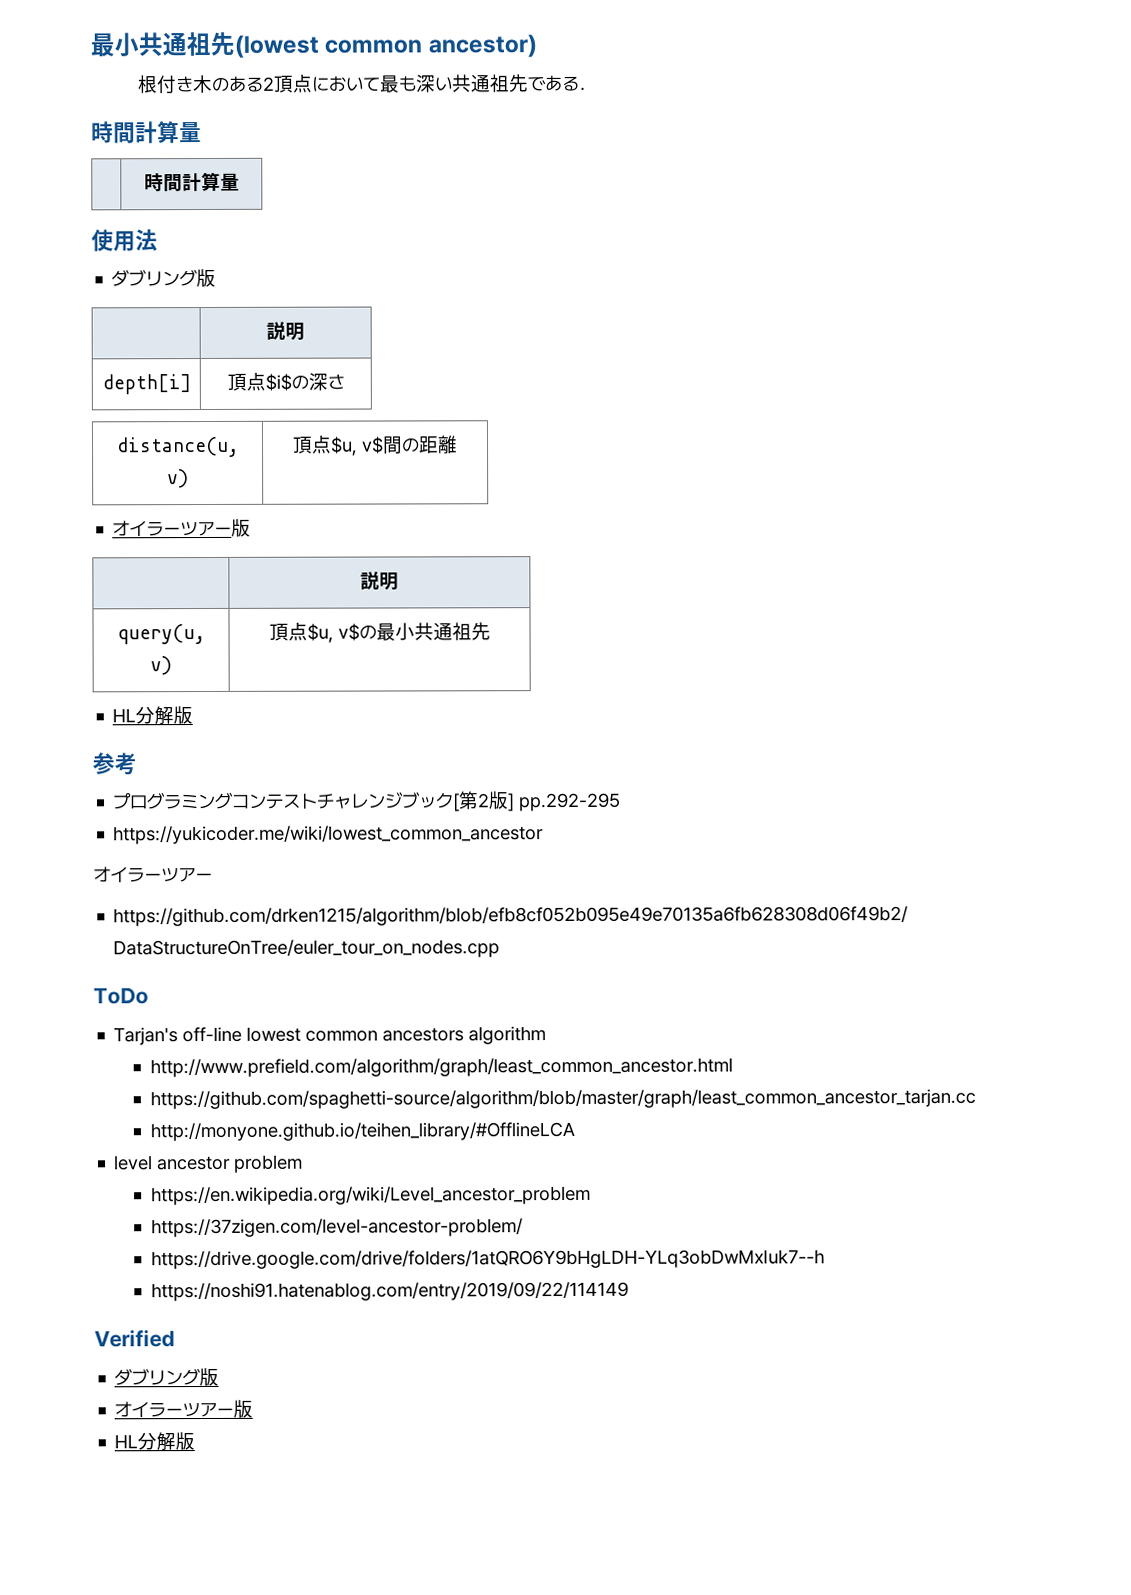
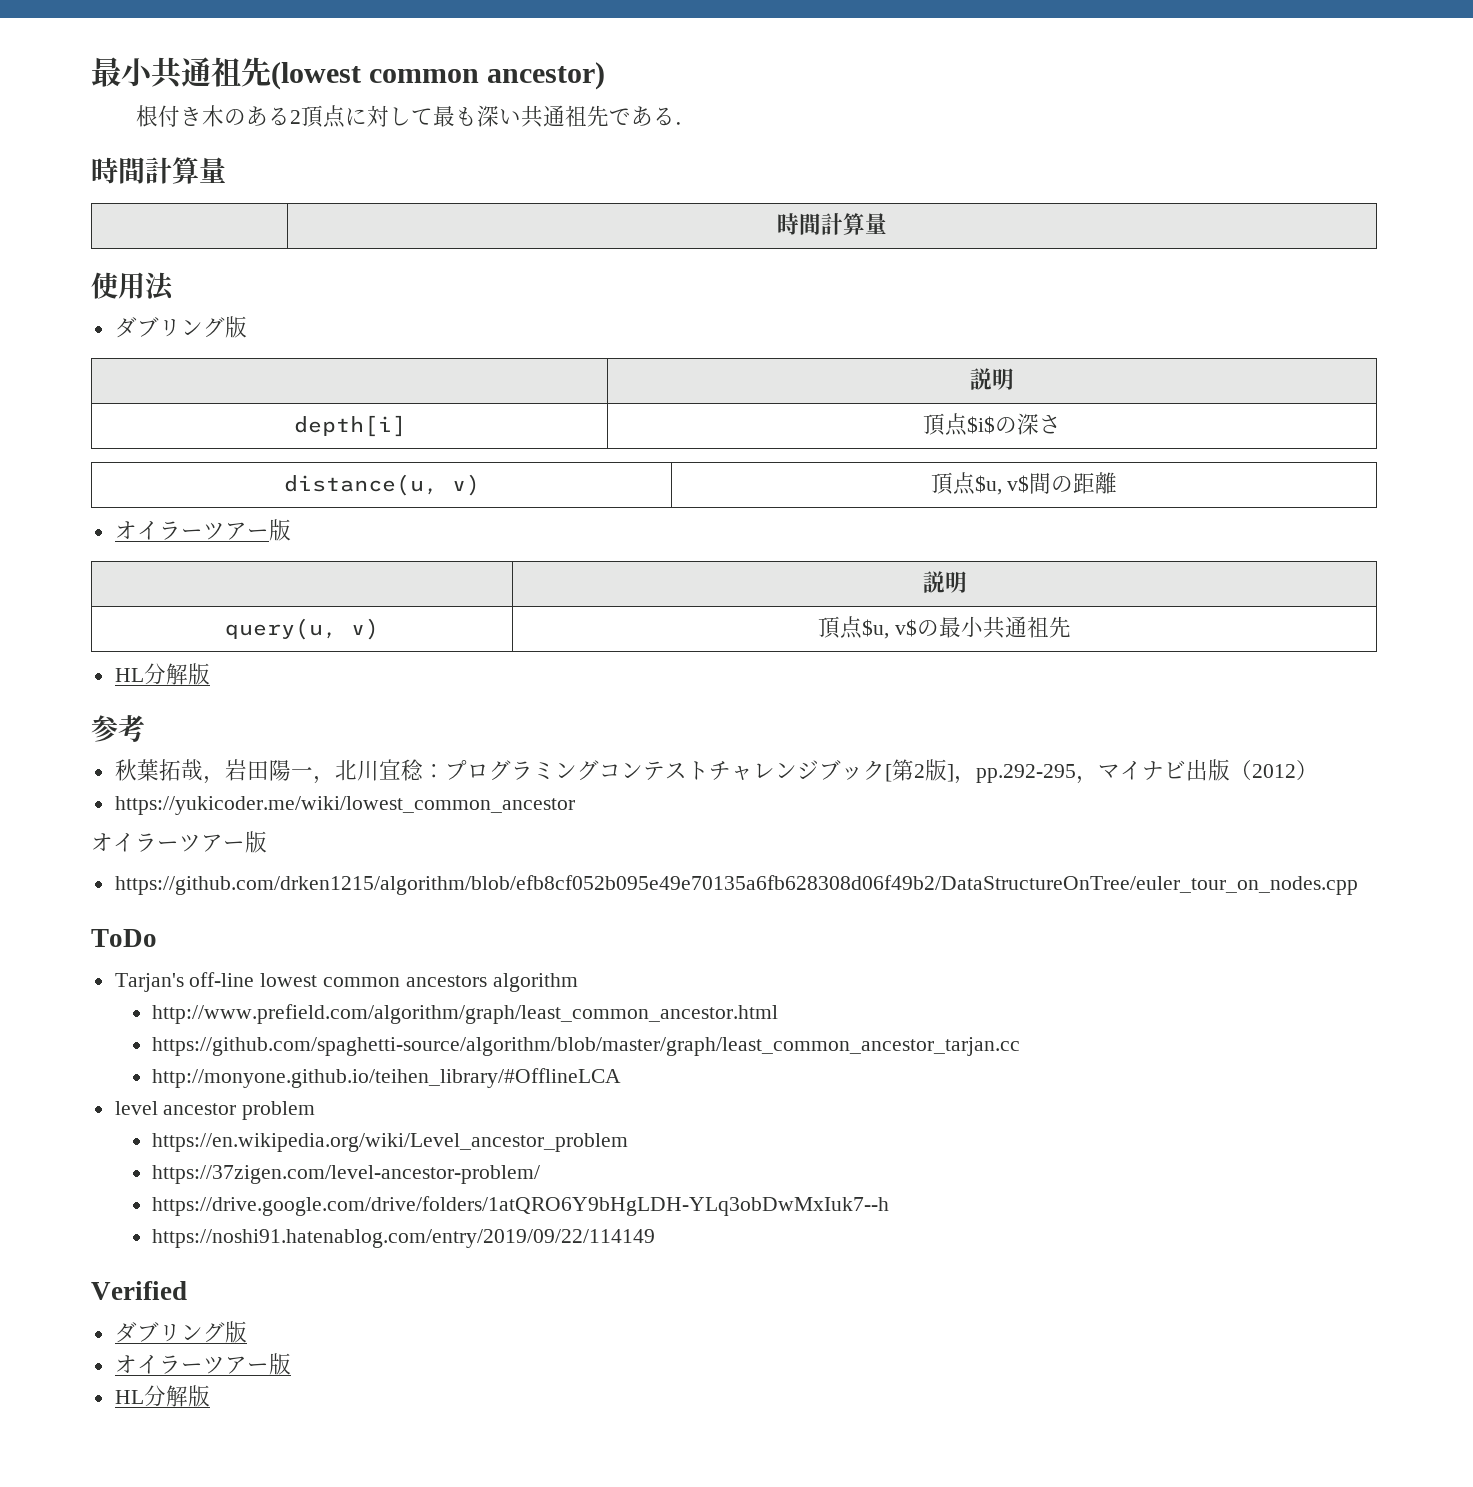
- 根付き木のある2頂点において最も深い共通祖先である．
+ 根付き木のある2頂点に対して最も深い共通祖先である．
- プログラミングコンテストチャレンジブック[第2版] pp.292-295
+ 秋葉拓哉，岩田陽一，北川宜稔：プログラミングコンテストチャレンジブック[第2版]，pp.292-295，マイナビ出版（2012）
  https://yukicoder.me/wiki/lowest_common_ancestor
- オイラーツアー
+ オイラーツアー版

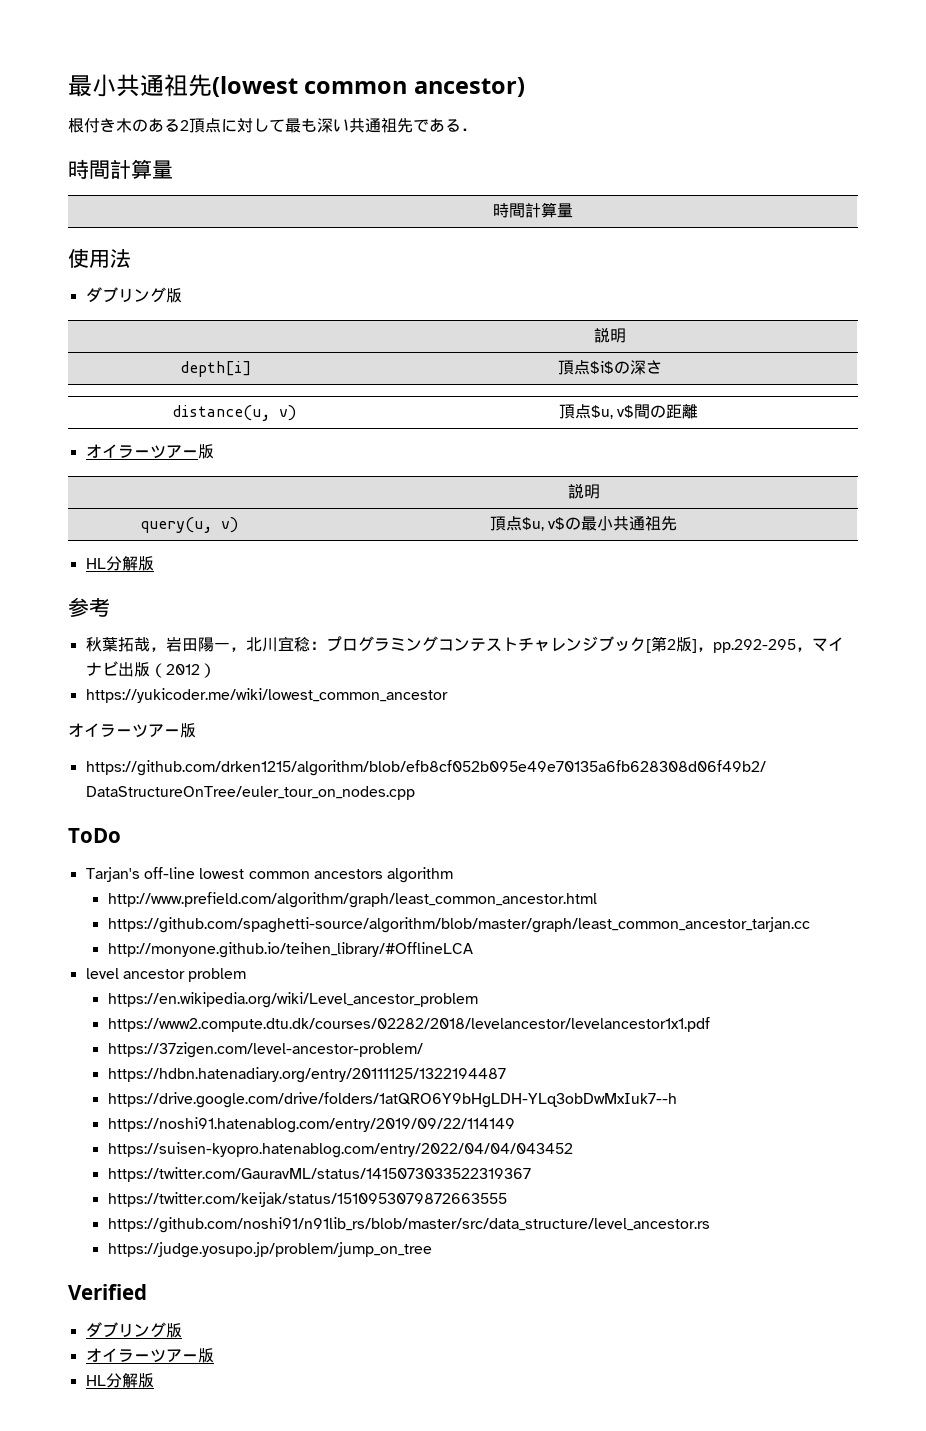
+ https://www2.compute.dtu.dk/courses/02282/2018/levelancestor/levelancestor1x1.pdf
+ https://hdbn.hatenadiary.org/entry/20111125/1322194487
+ https://suisen-kyopro.hatenablog.com/entry/2022/04/04/043452
+ https://twitter.com/GauravML/status/1415073033522319367
+ https://twitter.com/keijak/status/1510953079872663555
+ https://github.com/noshi91/n91lib_rs/blob/master/src/data_structure/level_ancestor.rs
+ https://judge.yosupo.jp/problem/jump_on_tree

